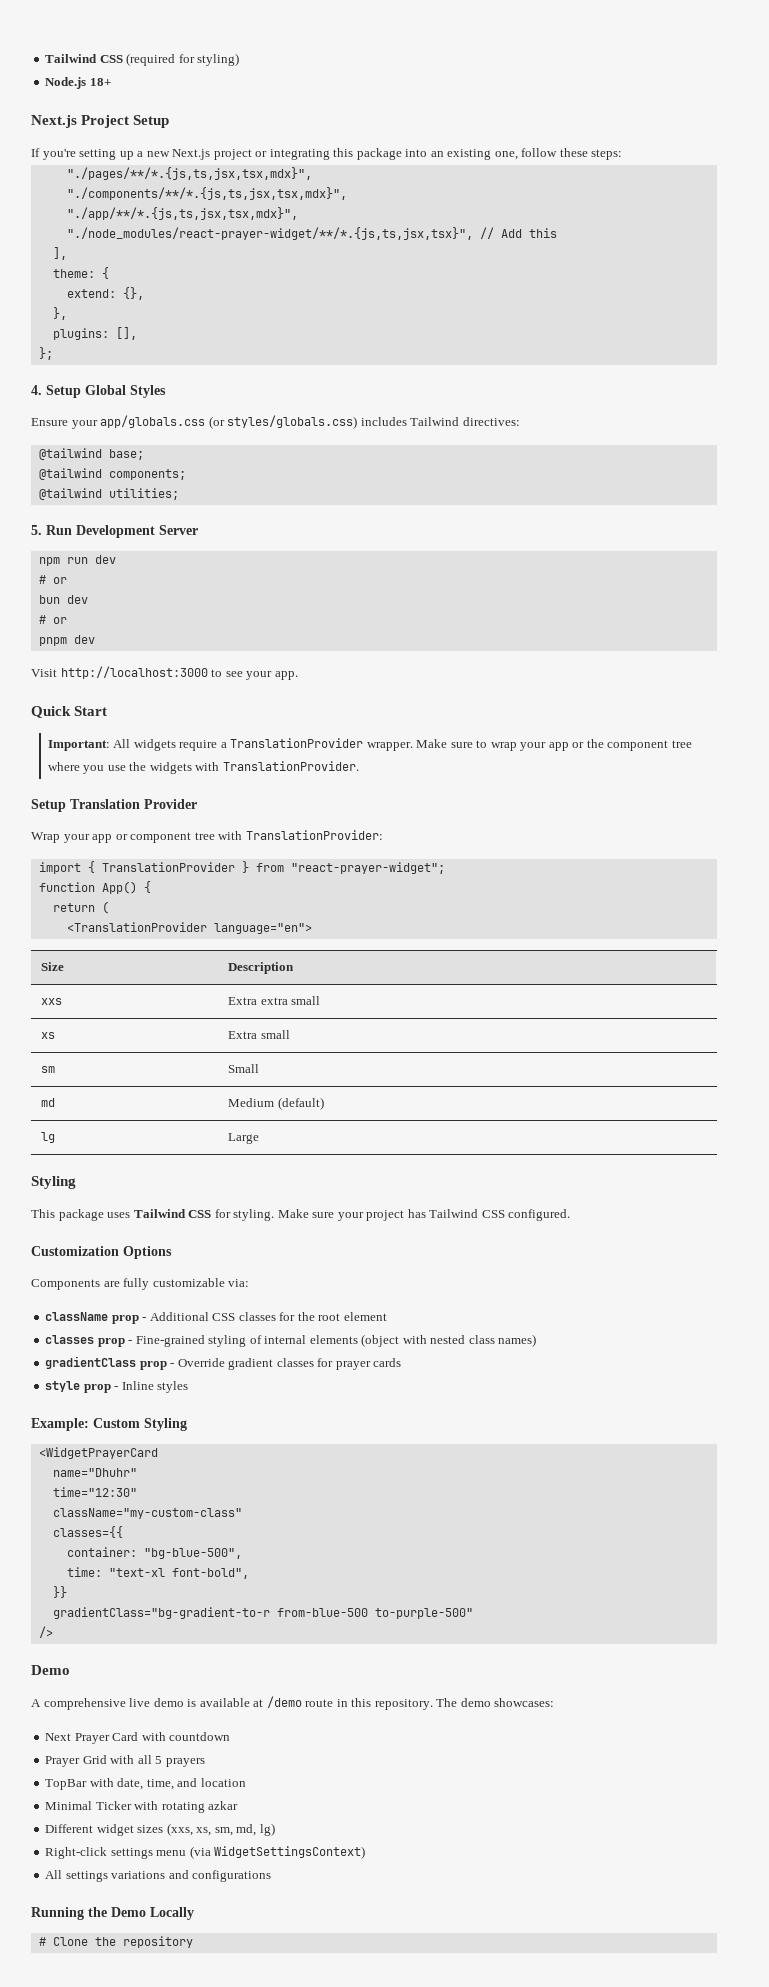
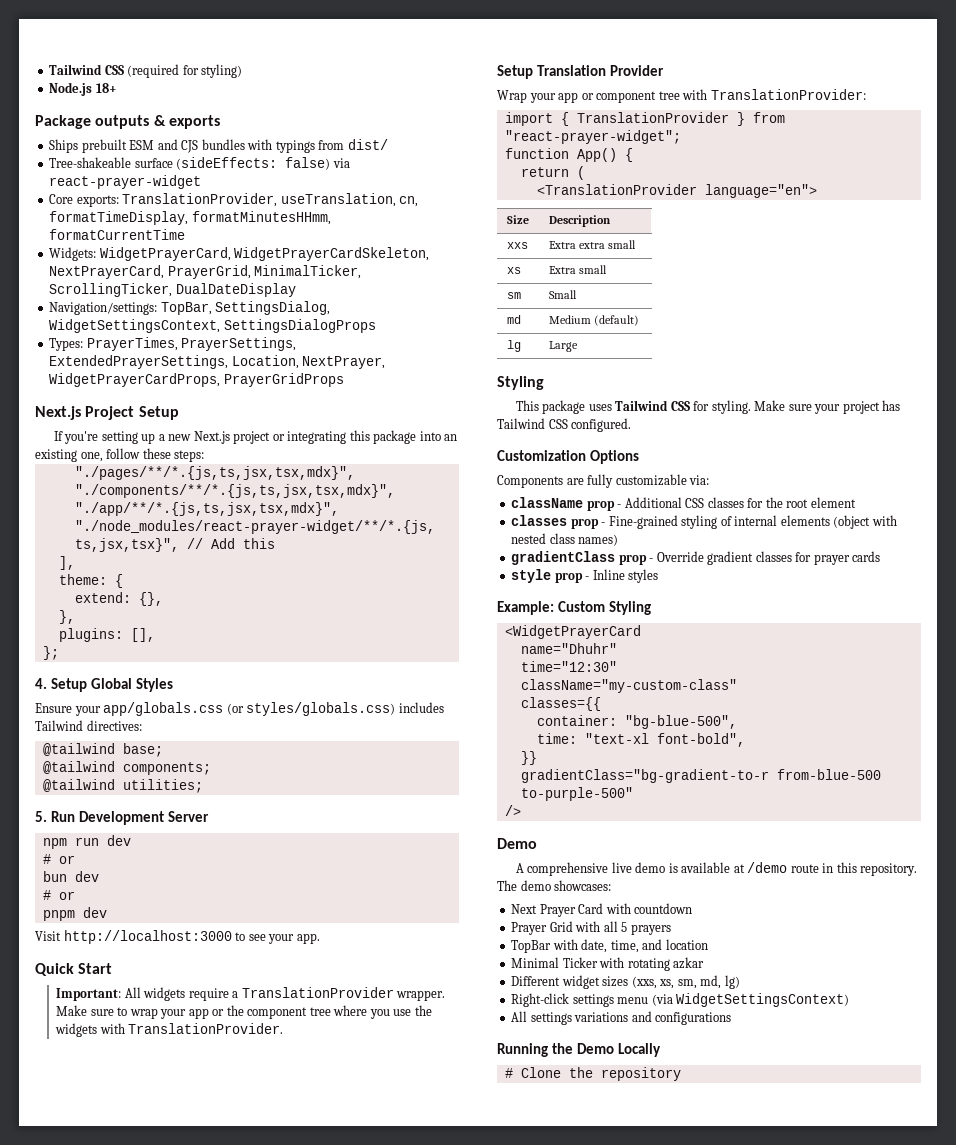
+ Package outputs & exports
+ Ships prebuilt ESM and CJS bundles with typings from dist/
+ Tree-shakeable surface (sideEffects: false) via react-prayer-widget
+ Core exports: TranslationProvider, useTranslation, cn, formatTimeDisplay, formatMinutesHHmm, formatCurrentTime
+ Widgets: WidgetPrayerCard, WidgetPrayerCardSkeleton, NextPrayerCard, PrayerGrid, MinimalTicker, ScrollingTicker, DualDateDisplay
+ Navigation/settings: TopBar, SettingsDialog, WidgetSettingsContext, SettingsDialogProps
+ Types: PrayerTimes, PrayerSettings, ExtendedPrayerSettings, Location, NextPrayer, WidgetPrayerCardProps, PrayerGridProps

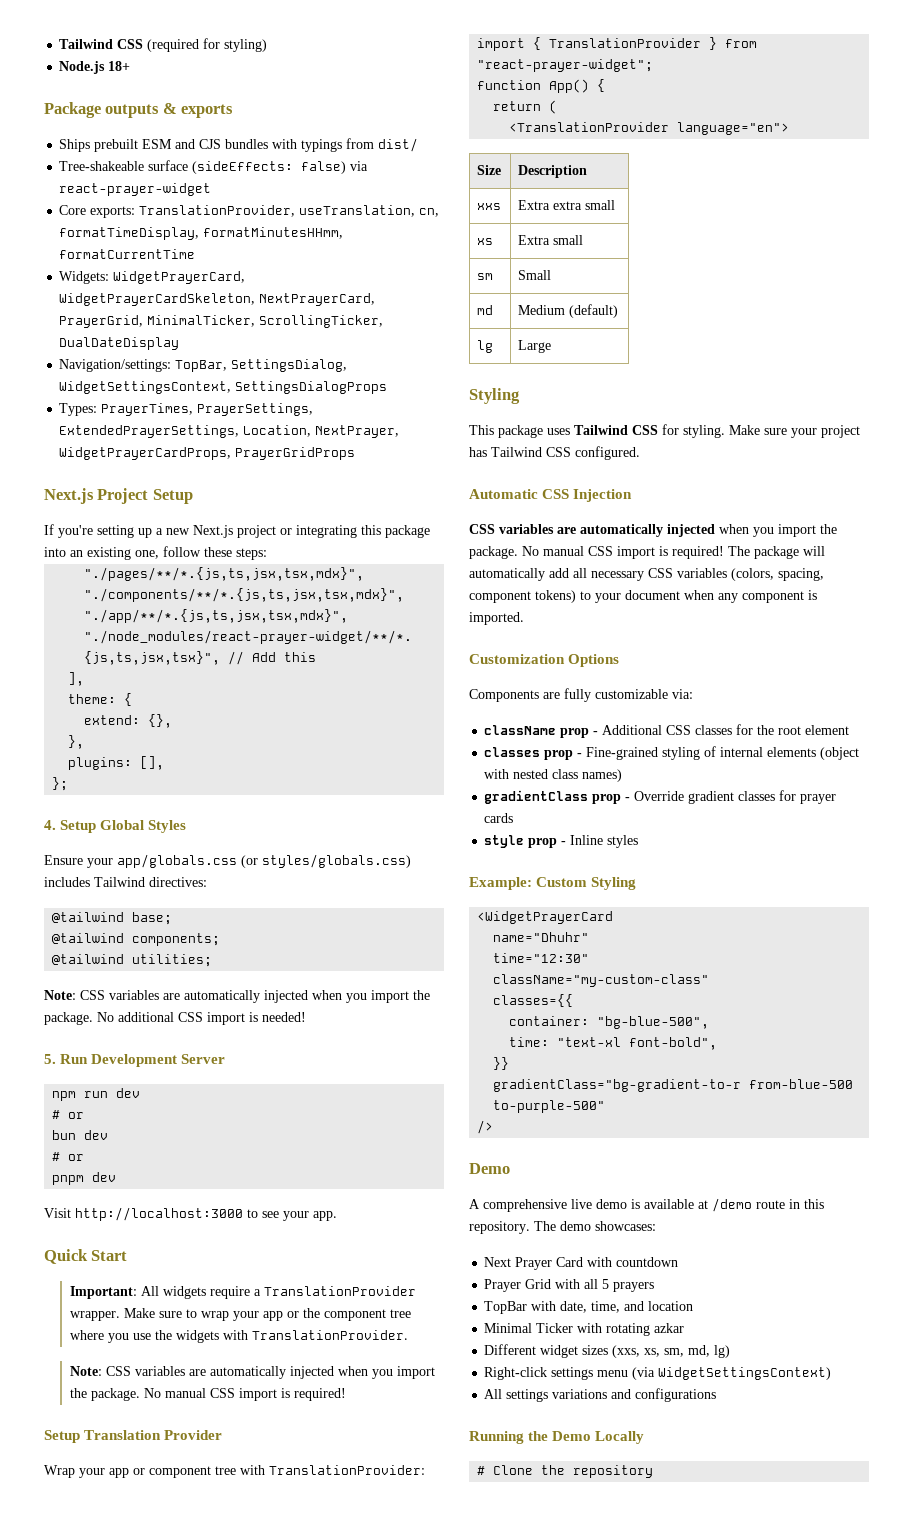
+ Note: CSS variables are automatically injected when you import the package. No additional CSS import is needed!
+ Note: CSS variables are automatically injected when you import the package. No manual CSS import is required!
+ Automatic CSS Injection
+ CSS variables are automatically injected when you import the package. No manual CSS import is required! The package will automatically add all necessary CSS variables (colors, spacing, component tokens) to your document when any component is imported.

